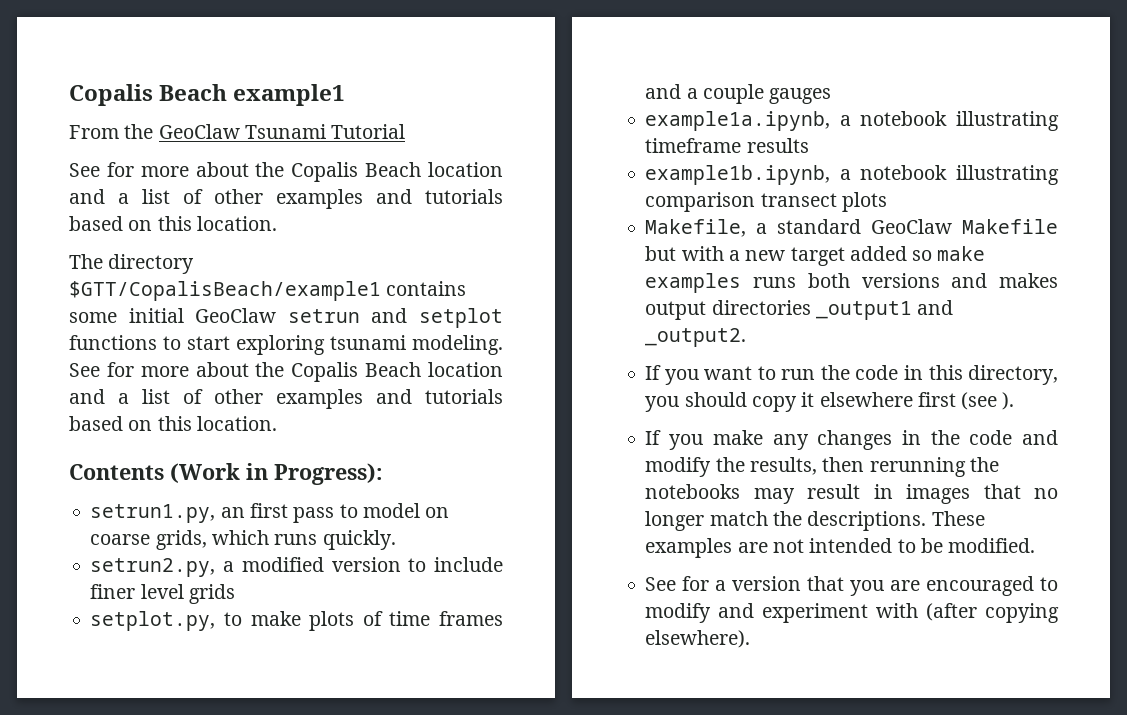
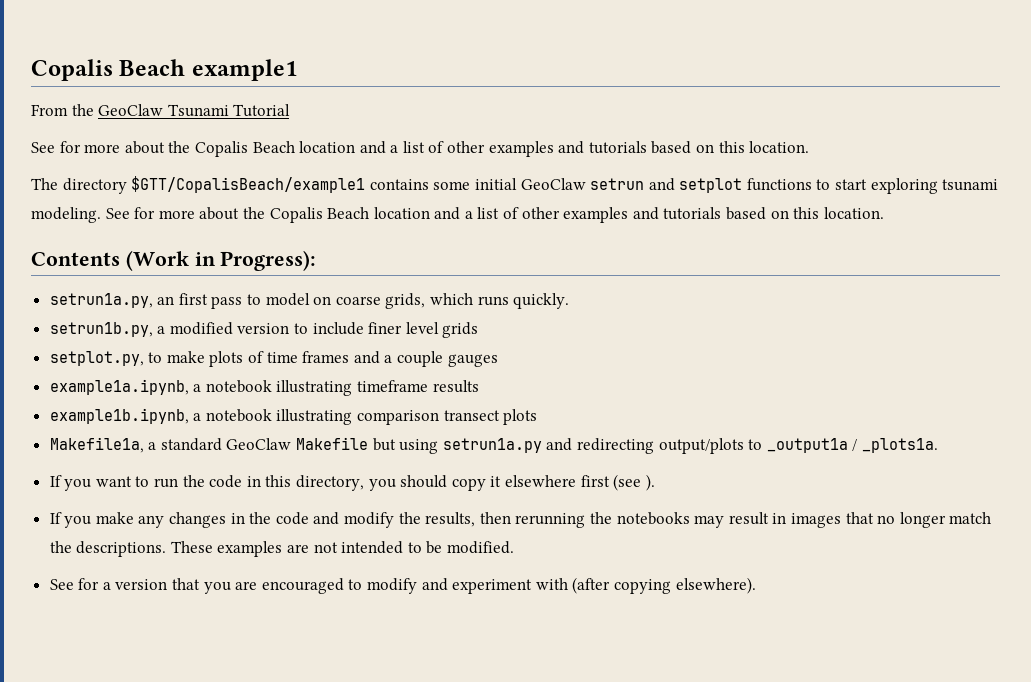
- setrun1.py, an first pass to model on coarse grids, which runs quickly.
+ setrun1a.py, an first pass to model on coarse grids, which runs quickly.
- setrun2.py, a modified version to include finer level grids
+ setrun1b.py, a modified version to include finer level grids
- Makefile, a standard GeoClaw Makefile but with a new target added so make examples runs both versions and makes output directories _output1 and _output2.
+ Makefile1a, a standard GeoClaw Makefile but using setrun1a.py and redirecting output/plots to _output1a / _plots1a.

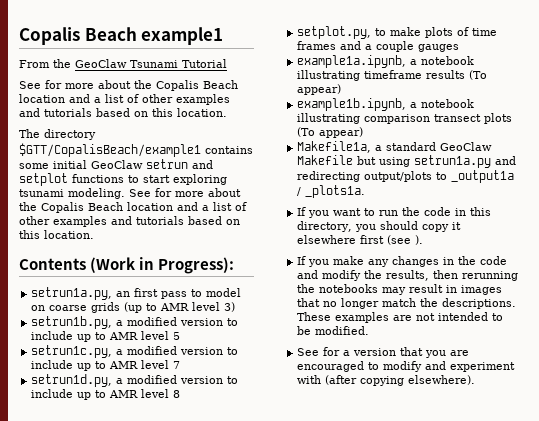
- setrun1a.py, an first pass to model on coarse grids, which runs quickly.
+ setrun1a.py, an first pass to model on coarse grids (up to AMR level 3)
- setrun1b.py, a modified version to include finer level grids
+ setrun1b.py, a modified version to include up to AMR level 5
+ setrun1c.py, a modified version to include up to AMR level 7
+ setrun1d.py, a modified version to include up to AMR level 8
- example1a.ipynb, a notebook illustrating timeframe results
+ example1a.ipynb, a notebook illustrating timeframe results (To appear)
- example1b.ipynb, a notebook illustrating comparison transect plots
+ example1b.ipynb, a notebook illustrating comparison transect plots (To appear)

